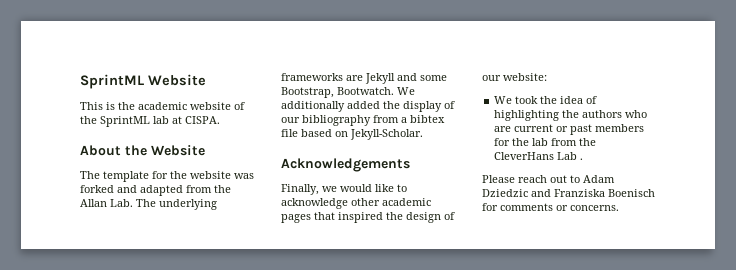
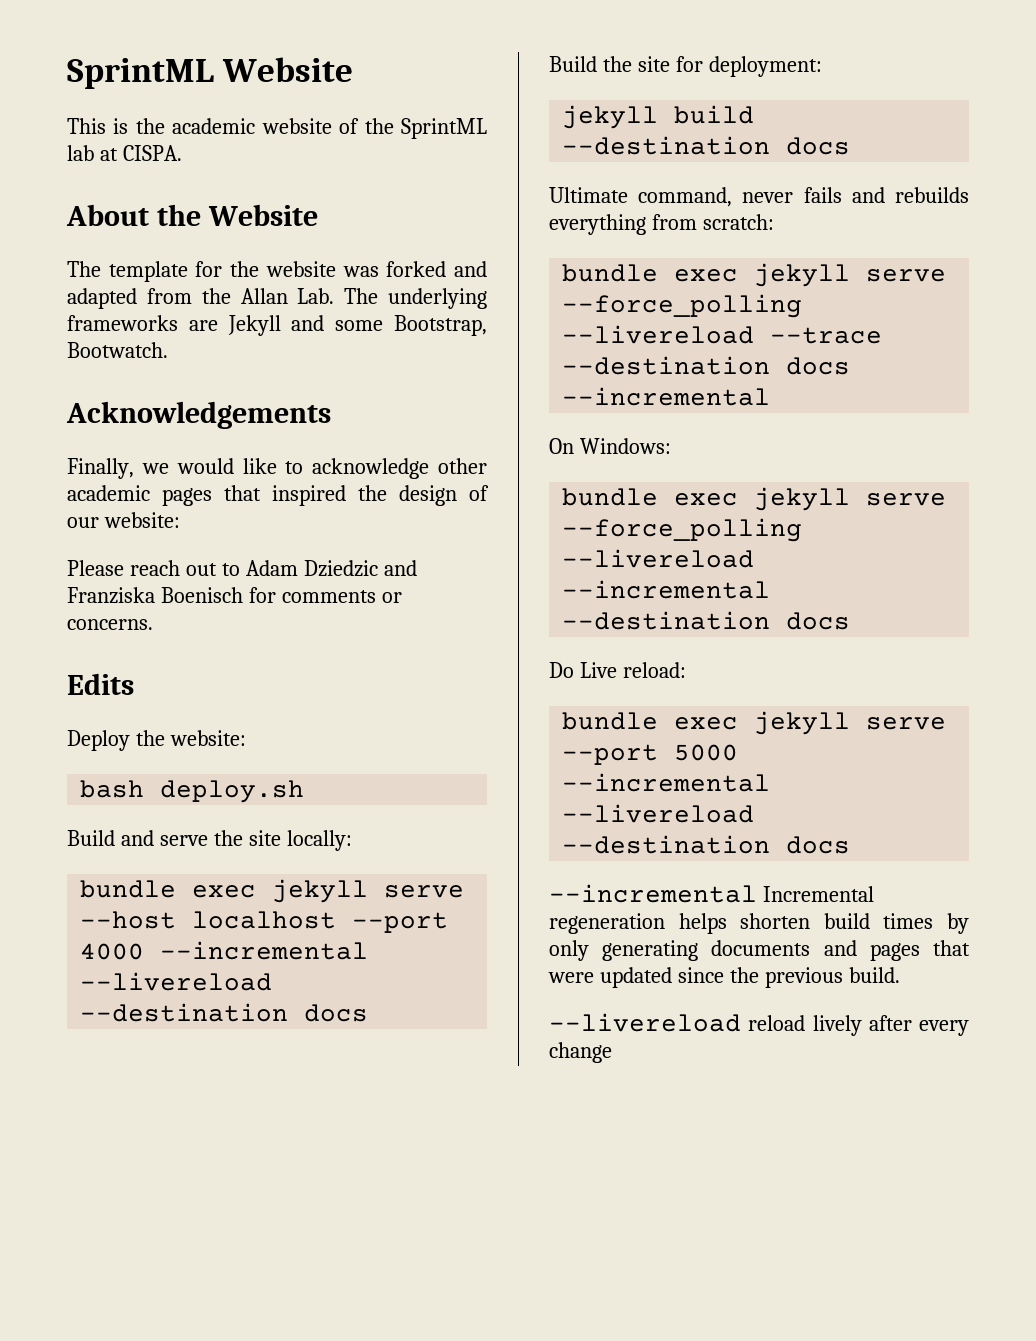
- We additionally added the display of our bibliography from a bibtex file based on Jekyll-Scholar.
- We took the idea of highlighting the authors who are current or past members for the lab from the CleverHans Lab .
+ Edits
+ Deploy the website:
+ bash deploy.sh
+ Build and serve the site locally:
+ bundle exec jekyll serve --host localhost --port 4000 --incremental --livereload --destination docs
+ Build the site for deployment:
+ jekyll build --destination docs
+ Ultimate command, never fails and rebuilds everything from scratch:
+ bundle exec jekyll serve --force_polling --livereload --trace --destination docs --incremental
+ On Windows:
+ bundle exec jekyll serve --force_polling --livereload --incremental --destination docs
+ Do Live reload:
+ bundle exec jekyll serve --port 5000 --incremental --livereload --destination docs
+ --incremental Incremental regeneration helps shorten build times by only generating documents and pages that were updated since the previous build.
+ --livereload reload lively after every change

